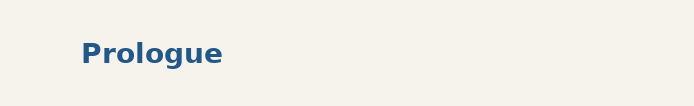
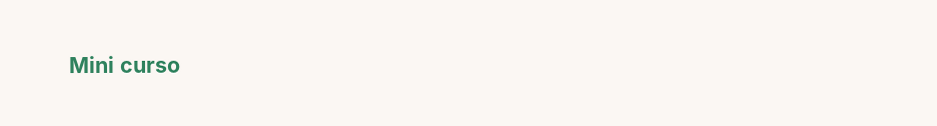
- Prologue
+ Mini curso

